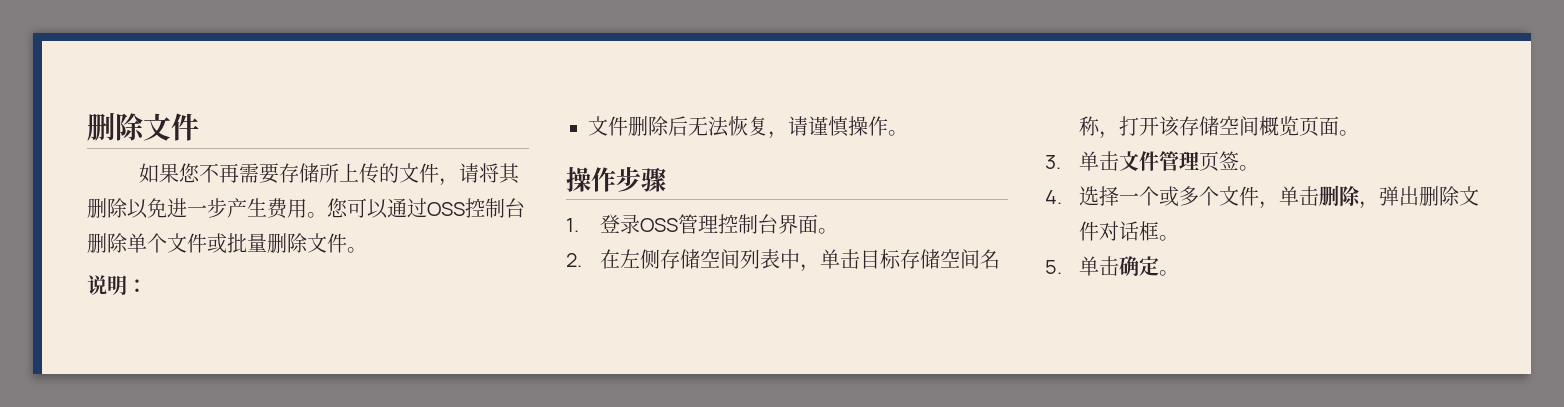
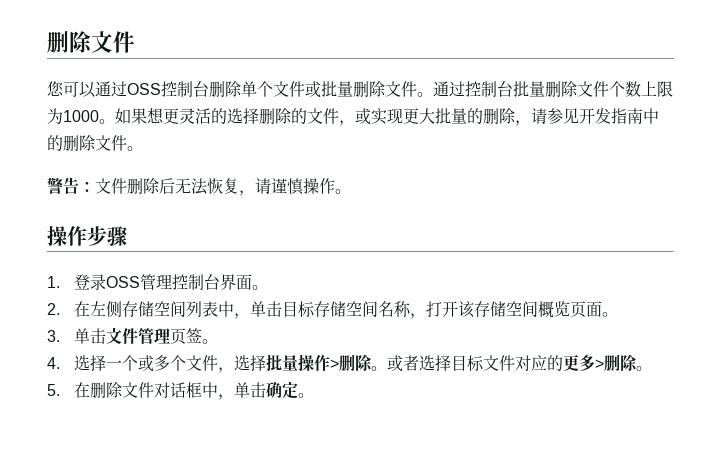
- 如果您不再需要存储所上传的文件，请将其删除以免进一步产生费用。您可以通过OSS控制台删除单个文件或批量删除文件。
- 说明：
- 文件删除后无法恢复，请谨慎操作。
+ 您可以通过OSS控制台删除单个文件或批量删除文件。通过控制台批量删除文件个数上限为1000。如果想更灵活的选择删除的文件，或实现更大批量的删除，请参见开发指南中的删除文件。
+ 警告：文件删除后无法恢复，请谨慎操作。
- 4.选择一个或多个文件，单击删除，弹出删除文件对话框。
- 5.单击确定。
+ 4.选择一个或多个文件，选择批量操作>删除。或者选择目标文件对应的更多>删除。
+ 5.在删除文件对话框中，单击确定。

